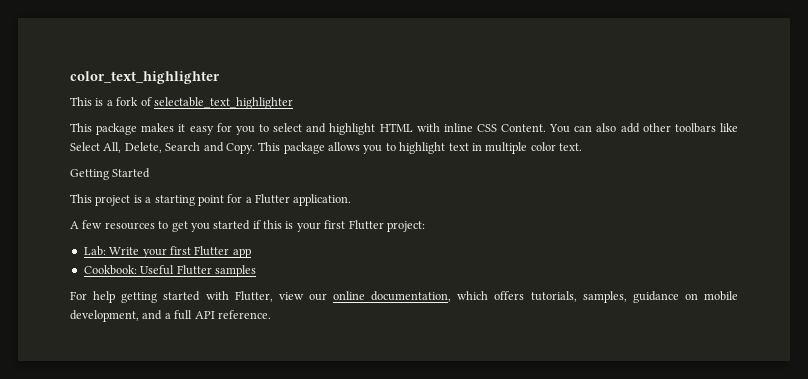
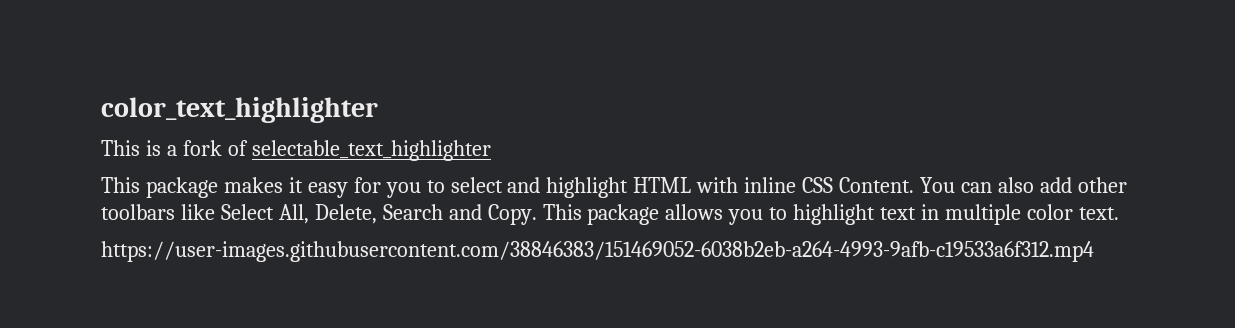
- Getting Started
- This project is a starting point for a Flutter application.
- A few resources to get you started if this is your first Flutter project:
- Lab: Write your first Flutter app
- Cookbook: Useful Flutter samples
- For help getting started with Flutter, view our online documentation, which offers tutorials, samples, guidance on mobile development, and a full API reference.
+ https://user-images.githubusercontent.com/38846383/151469052-6038b2eb-a264-4993-9afb-c19533a6f312.mp4

